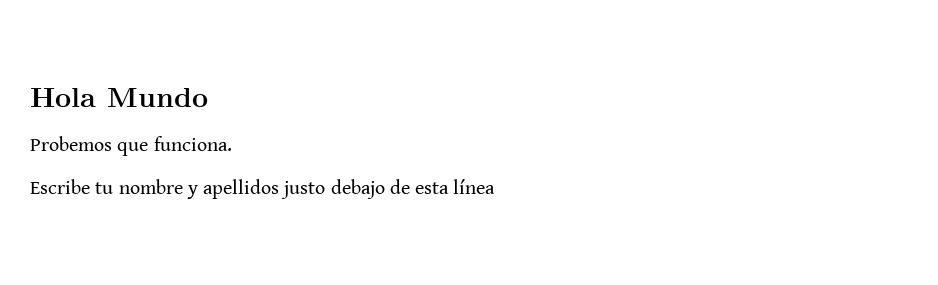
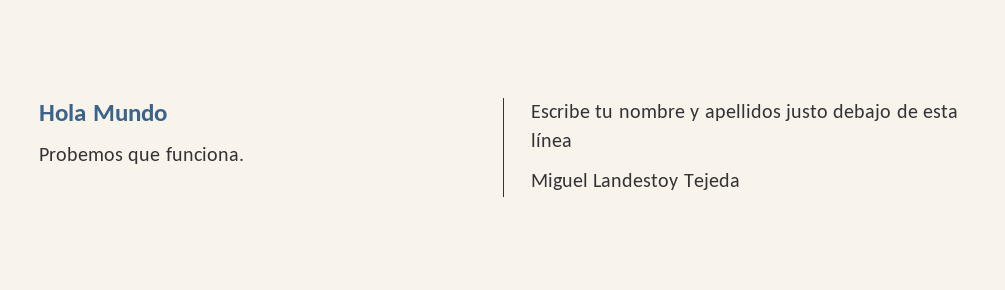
+ Miguel Landestoy Tejeda

